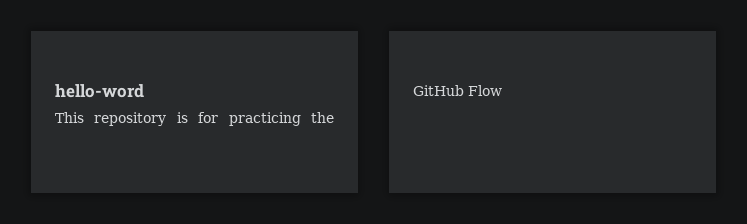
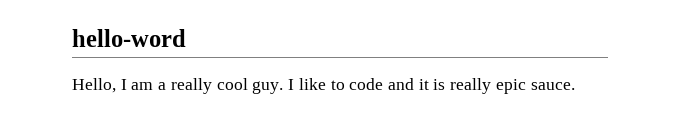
- This repository is for practicing the GitHub Flow
+ Hello, I am a really cool guy. I like to code and it is really epic sauce.

